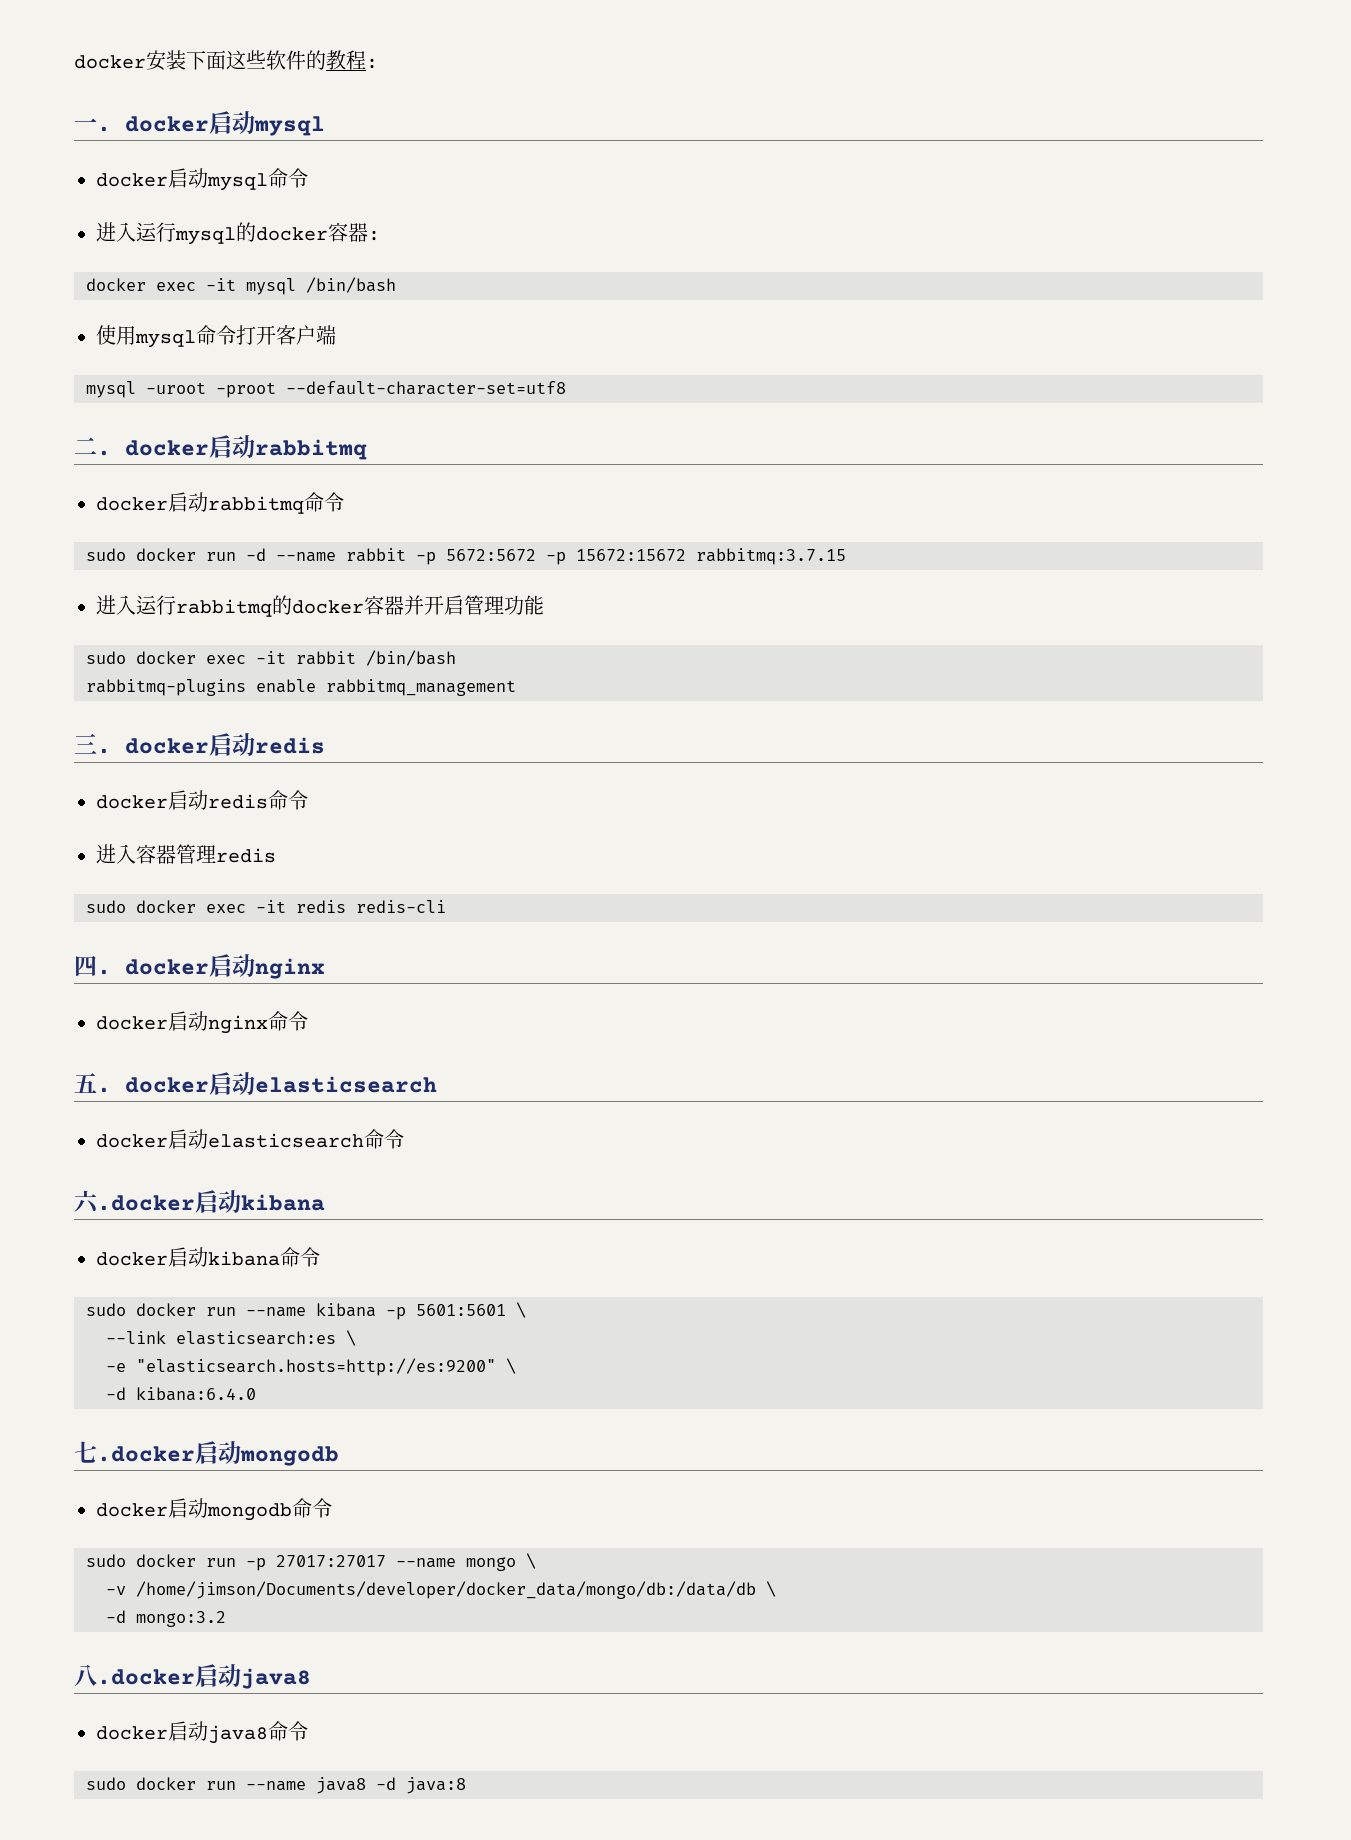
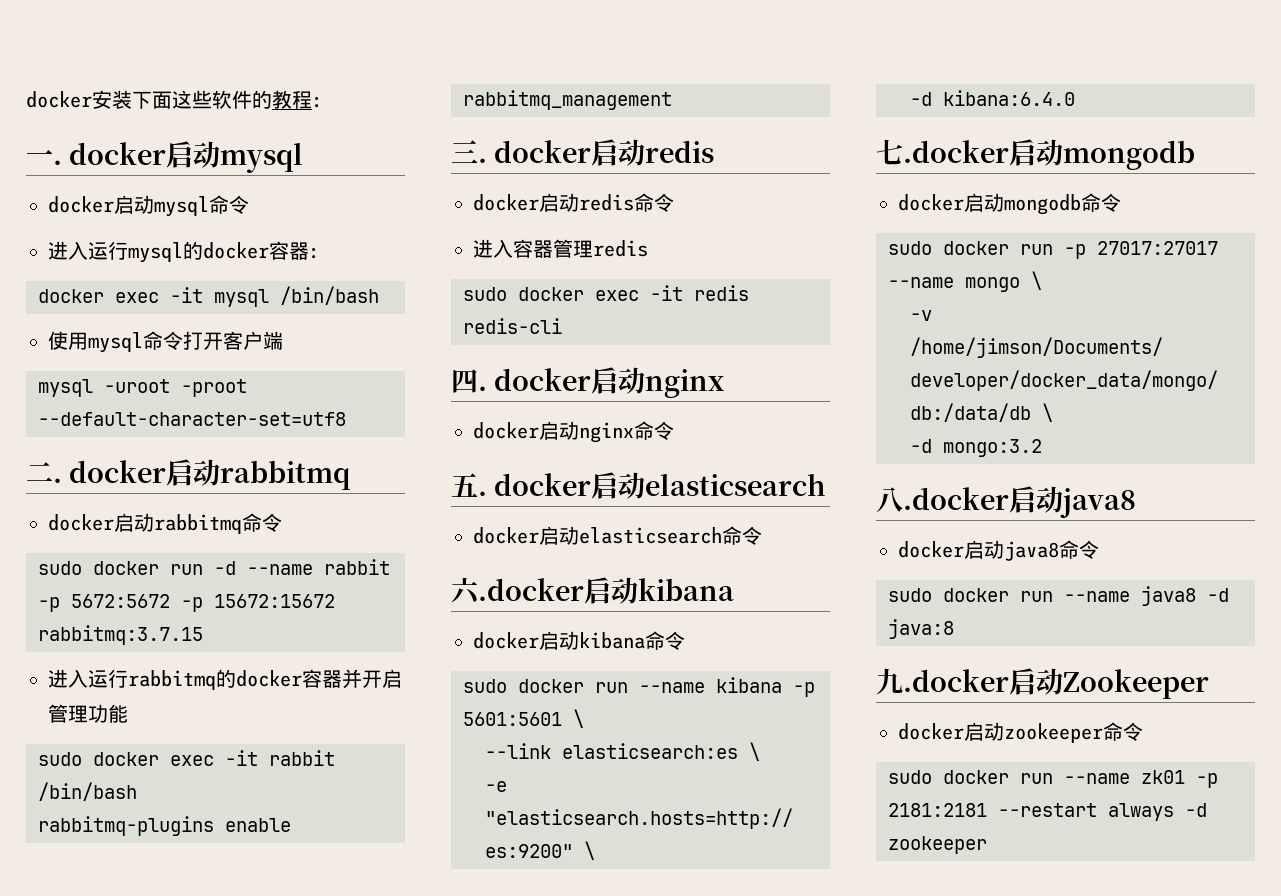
+ 九.docker启动Zookeeper
+ docker启动zookeeper命令
+ sudo docker run --name zk01 -p 2181:2181 --restart always -d zookeeper

